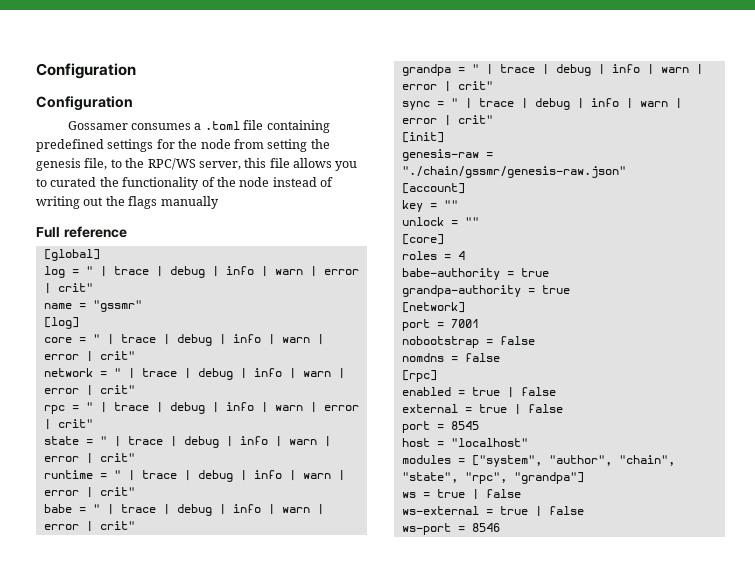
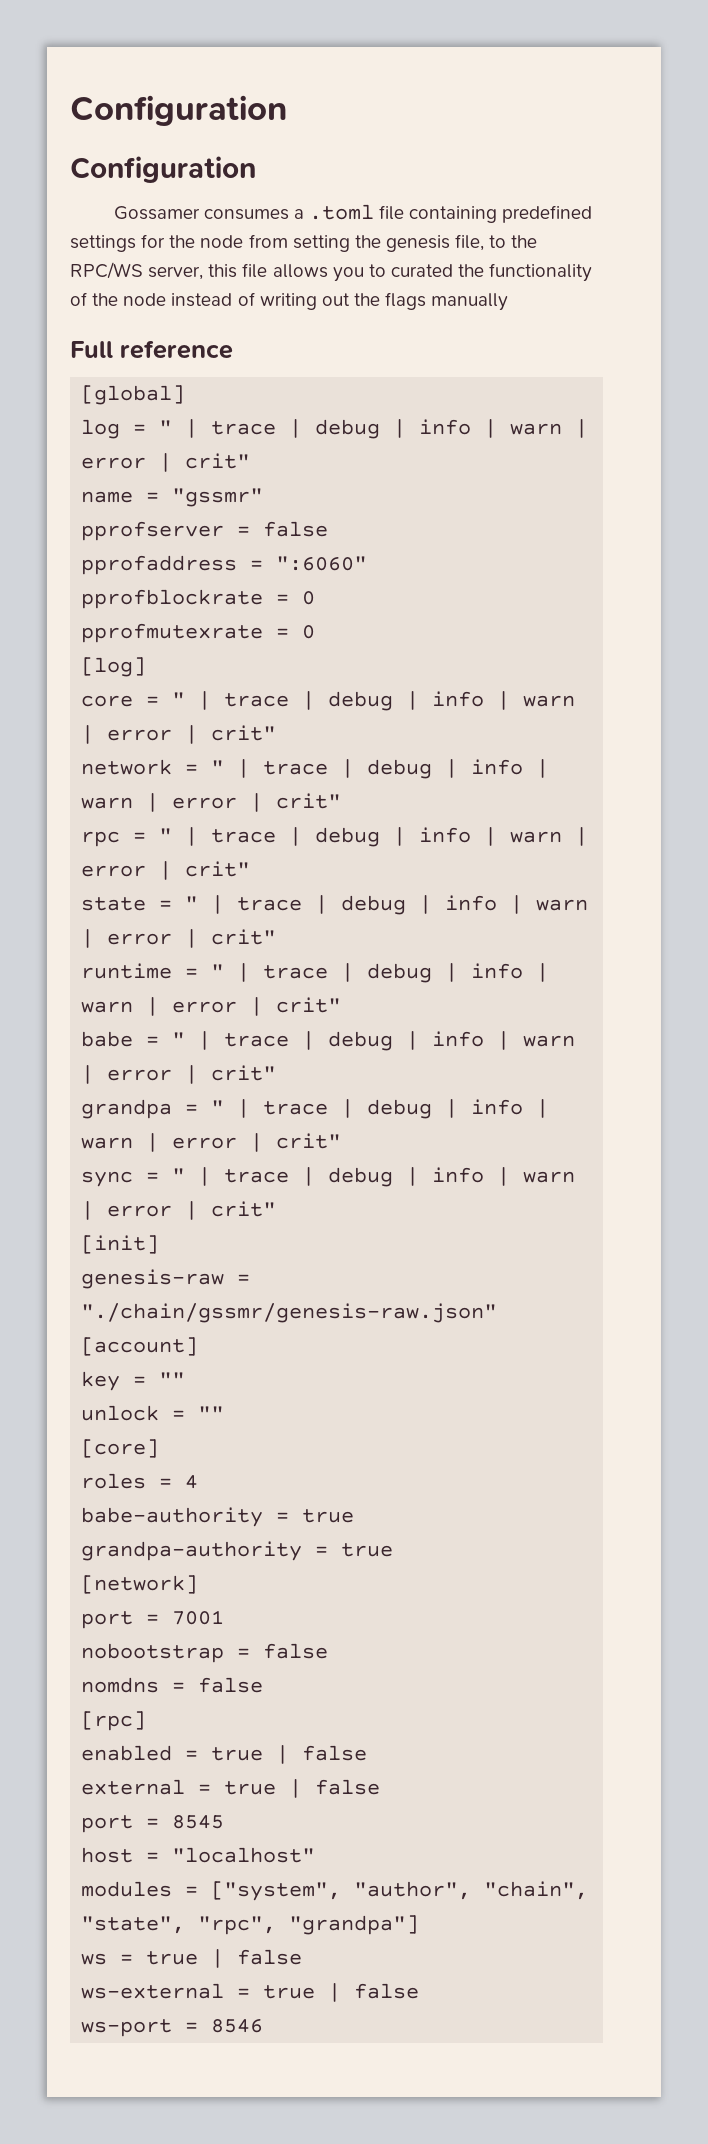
+ pprofserver = false
+ pprofaddress = ":6060"
+ pprofblockrate = 0
+ pprofmutexrate = 0

